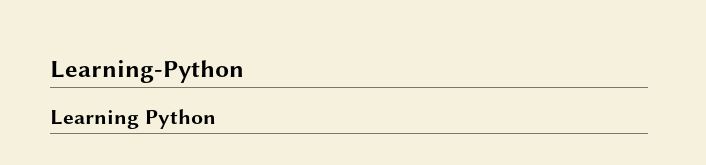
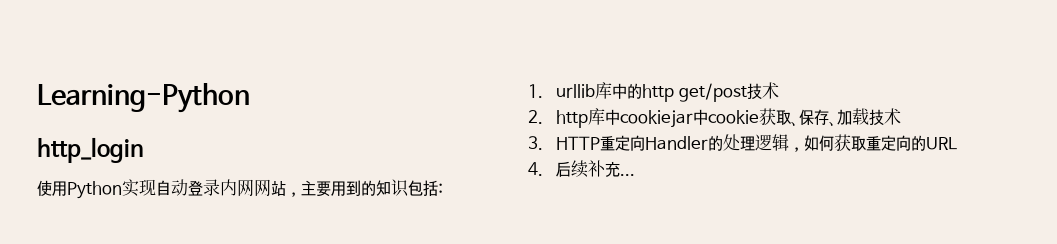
- Learning Python
+ http_login
+ 使用Python实现自动登录内网网站，主要用到的知识包括:
+ 1. urllib库中的http get/post技术
+ 2. http库中cookiejar中cookie获取、保存、加载技术
+ 3. HTTP重定向Handler的处理逻辑，如何获取重定向的URL
+ 4.后续补充...

